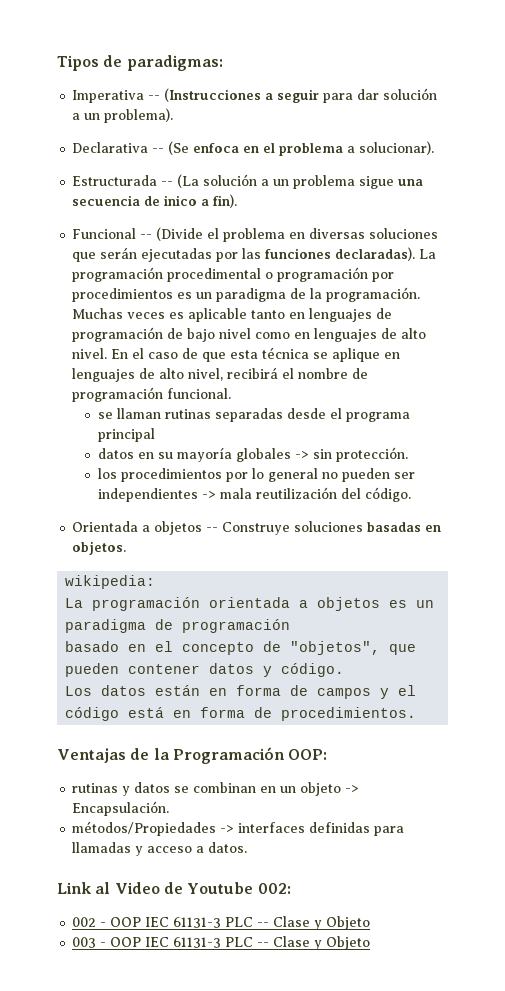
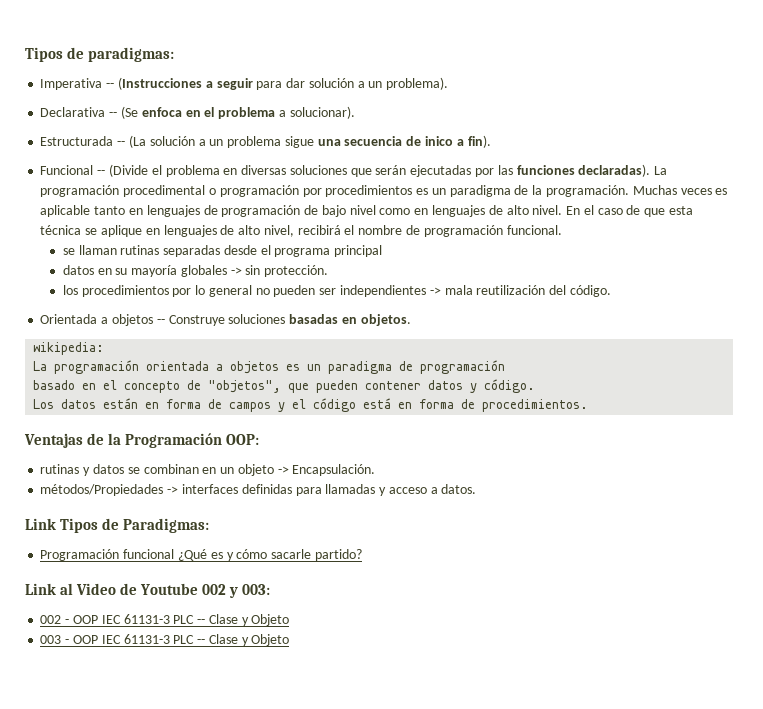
+ Link Tipos de Paradigmas:
+ Programación funcional ¿Qué es y cómo sacarle partido?
- Link al Video de Youtube 002:
+ Link al Video de Youtube 002 y 003:

